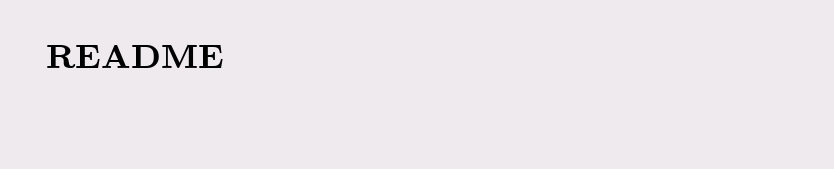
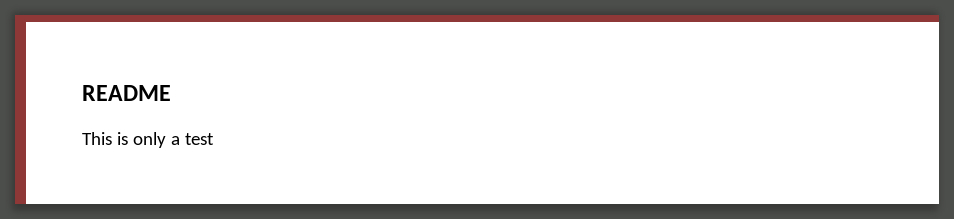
+ This is only a test

